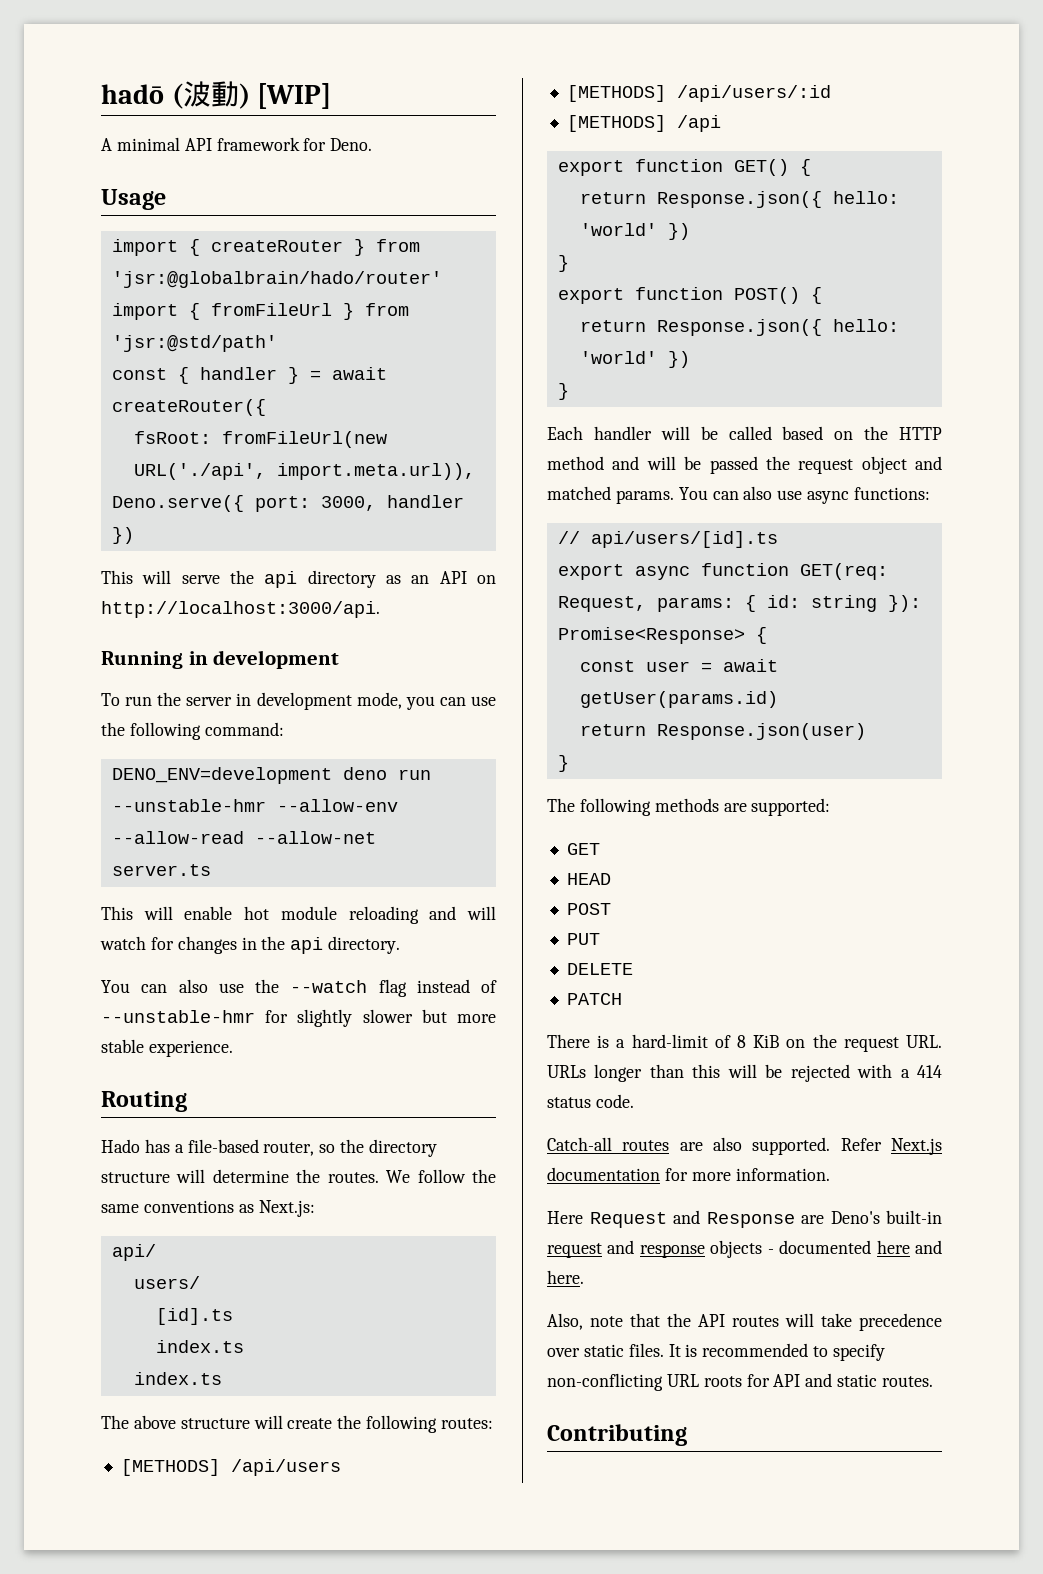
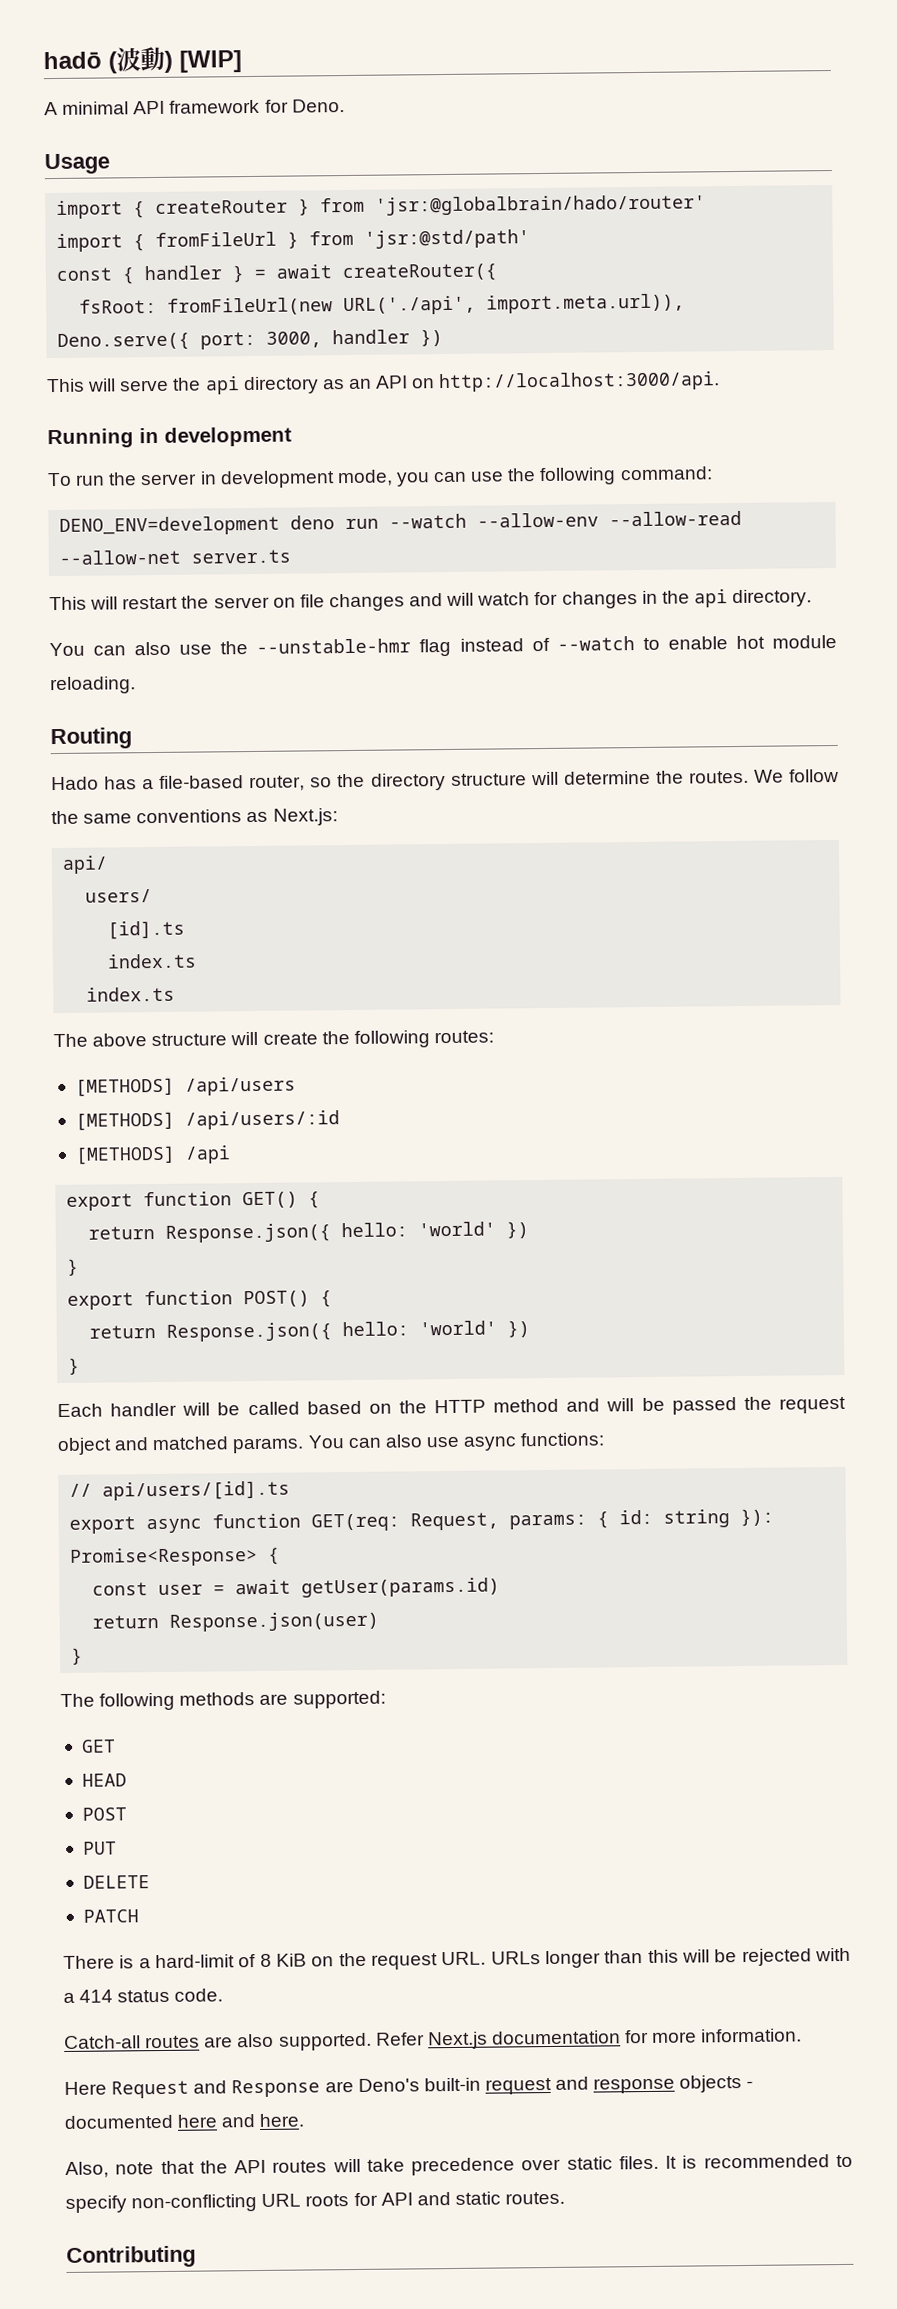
- DENO_ENV=development deno run --unstable-hmr --allow-env --allow-read --allow-net server.ts
+ DENO_ENV=development deno run --watch --allow-env --allow-read --allow-net server.ts
- This will enable hot module reloading and will watch for changes in the api directory.
+ This will restart the server on file changes and will watch for changes in the api directory.
- You can also use the --watch flag instead of --unstable-hmr for slightly slower but more stable experience.
+ You can also use the --unstable-hmr flag instead of --watch to enable hot module reloading.

